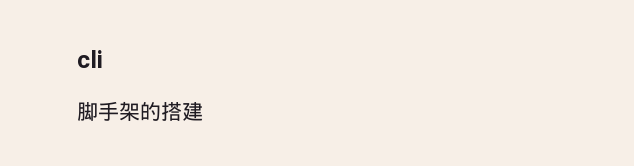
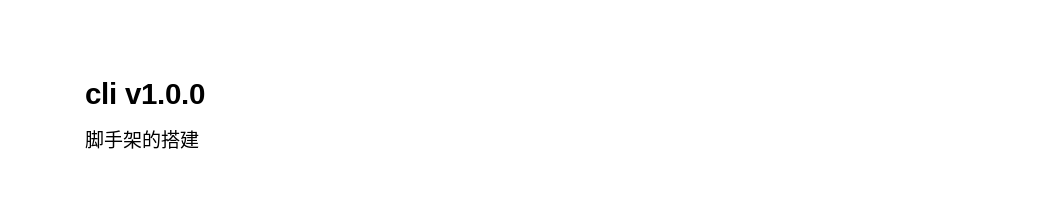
- cli
+ cli v1.0.0

